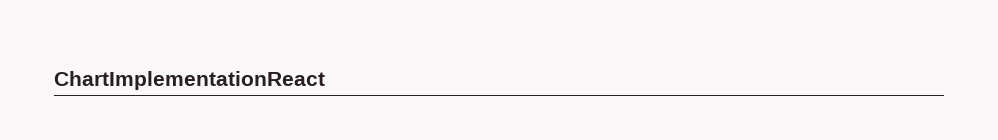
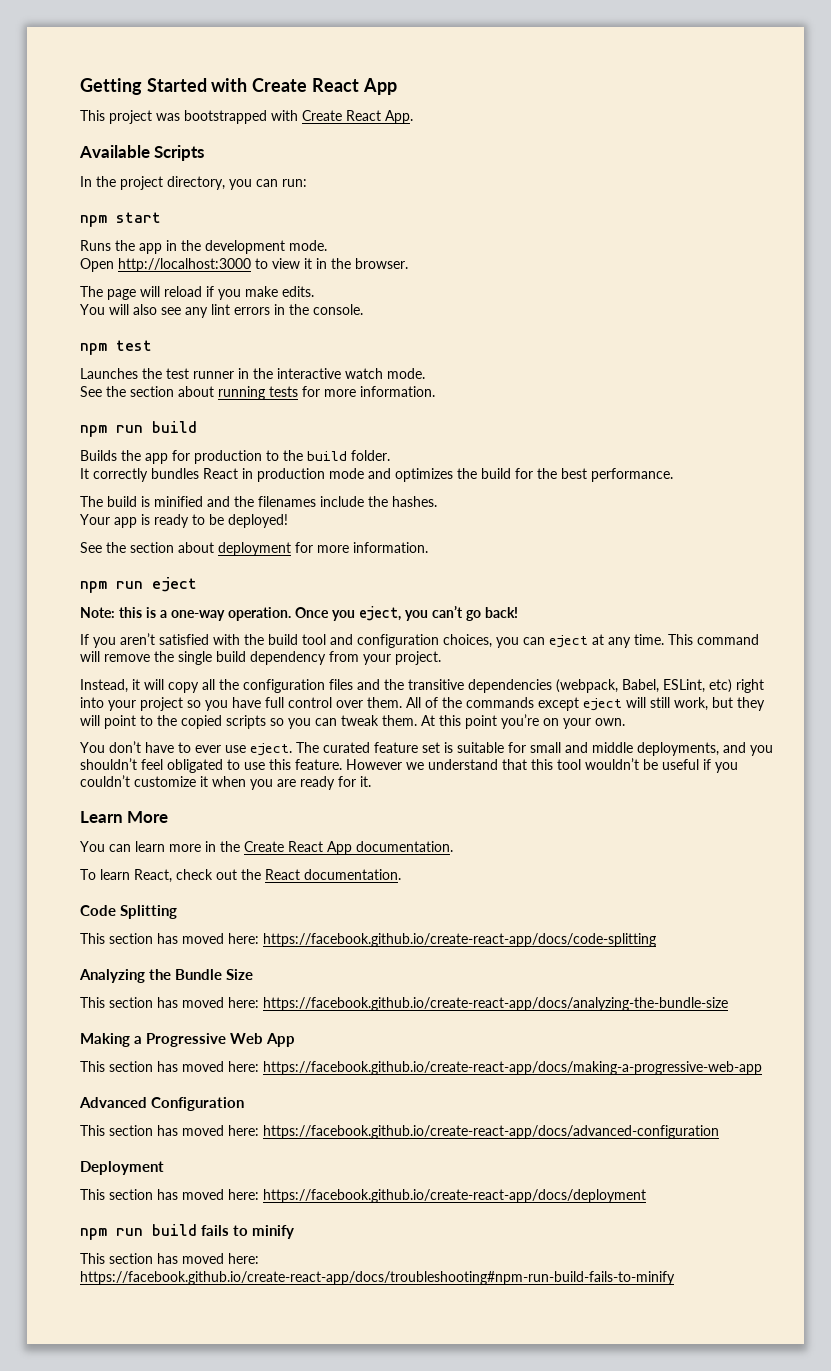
- ChartImplementationReact
+ Getting Started with Create React App
+ This project was bootstrapped with Create React App.
+ Available Scripts
+ In the project directory, you can run:
+ npm start
+ Runs the app in the development mode.
+ Open http://localhost:3000 to view it in the browser.
+ The page will reload if you make edits.
+ You will also see any lint errors in the console.
+ npm test
+ Launches the test runner in the interactive watch mode.
+ See the section about running tests for more information.
+ npm run build
+ Builds the app for production to the build folder.
+ It correctly bundles React in production mode and optimizes the build for the best performance.
+ The build is minified and the filenames include the hashes.
+ Your app is ready to be deployed!
+ See the section about deployment for more information.
+ npm run eject
+ Note: this is a one-way operation. Once you eject, you can’t go back!
+ If you aren’t satisfied with the build tool and configuration choices, you can eject at any time. This command will remove the single build dependency from your project.
+ Instead, it will copy all the configuration files and the transitive dependencies (webpack, Babel, ESLint, etc) right into your project so you have full control over them. All of the commands except eject will still work, but they will point to the copied scripts so you can tweak them. At this point you’re on your own.
+ You don’t have to ever use eject. The curated feature set is suitable for small and middle deployments, and you shouldn’t feel obligated to use this feature. However we understand that this tool wouldn’t be useful if you couldn’t customize it when you are ready for it.
+ Learn More
+ You can learn more in the Create React App documentation.
+ To learn React, check out the React documentation.
+ Code Splitting
+ This section has moved here: https://facebook.github.io/create-react-app/docs/code-splitting
+ Analyzing the Bundle Size
+ This section has moved here: https://facebook.github.io/create-react-app/docs/analyzing-the-bundle-size
+ Making a Progressive Web App
+ This section has moved here: https://facebook.github.io/create-react-app/docs/making-a-progressive-web-app
+ Advanced Configuration
+ This section has moved here: https://facebook.github.io/create-react-app/docs/advanced-configuration
+ Deployment
+ This section has moved here: https://facebook.github.io/create-react-app/docs/deployment
+ npm run build fails to minify
+ This section has moved here: https://facebook.github.io/create-react-app/docs/troubleshooting#npm-run-build-fails-to-minify

